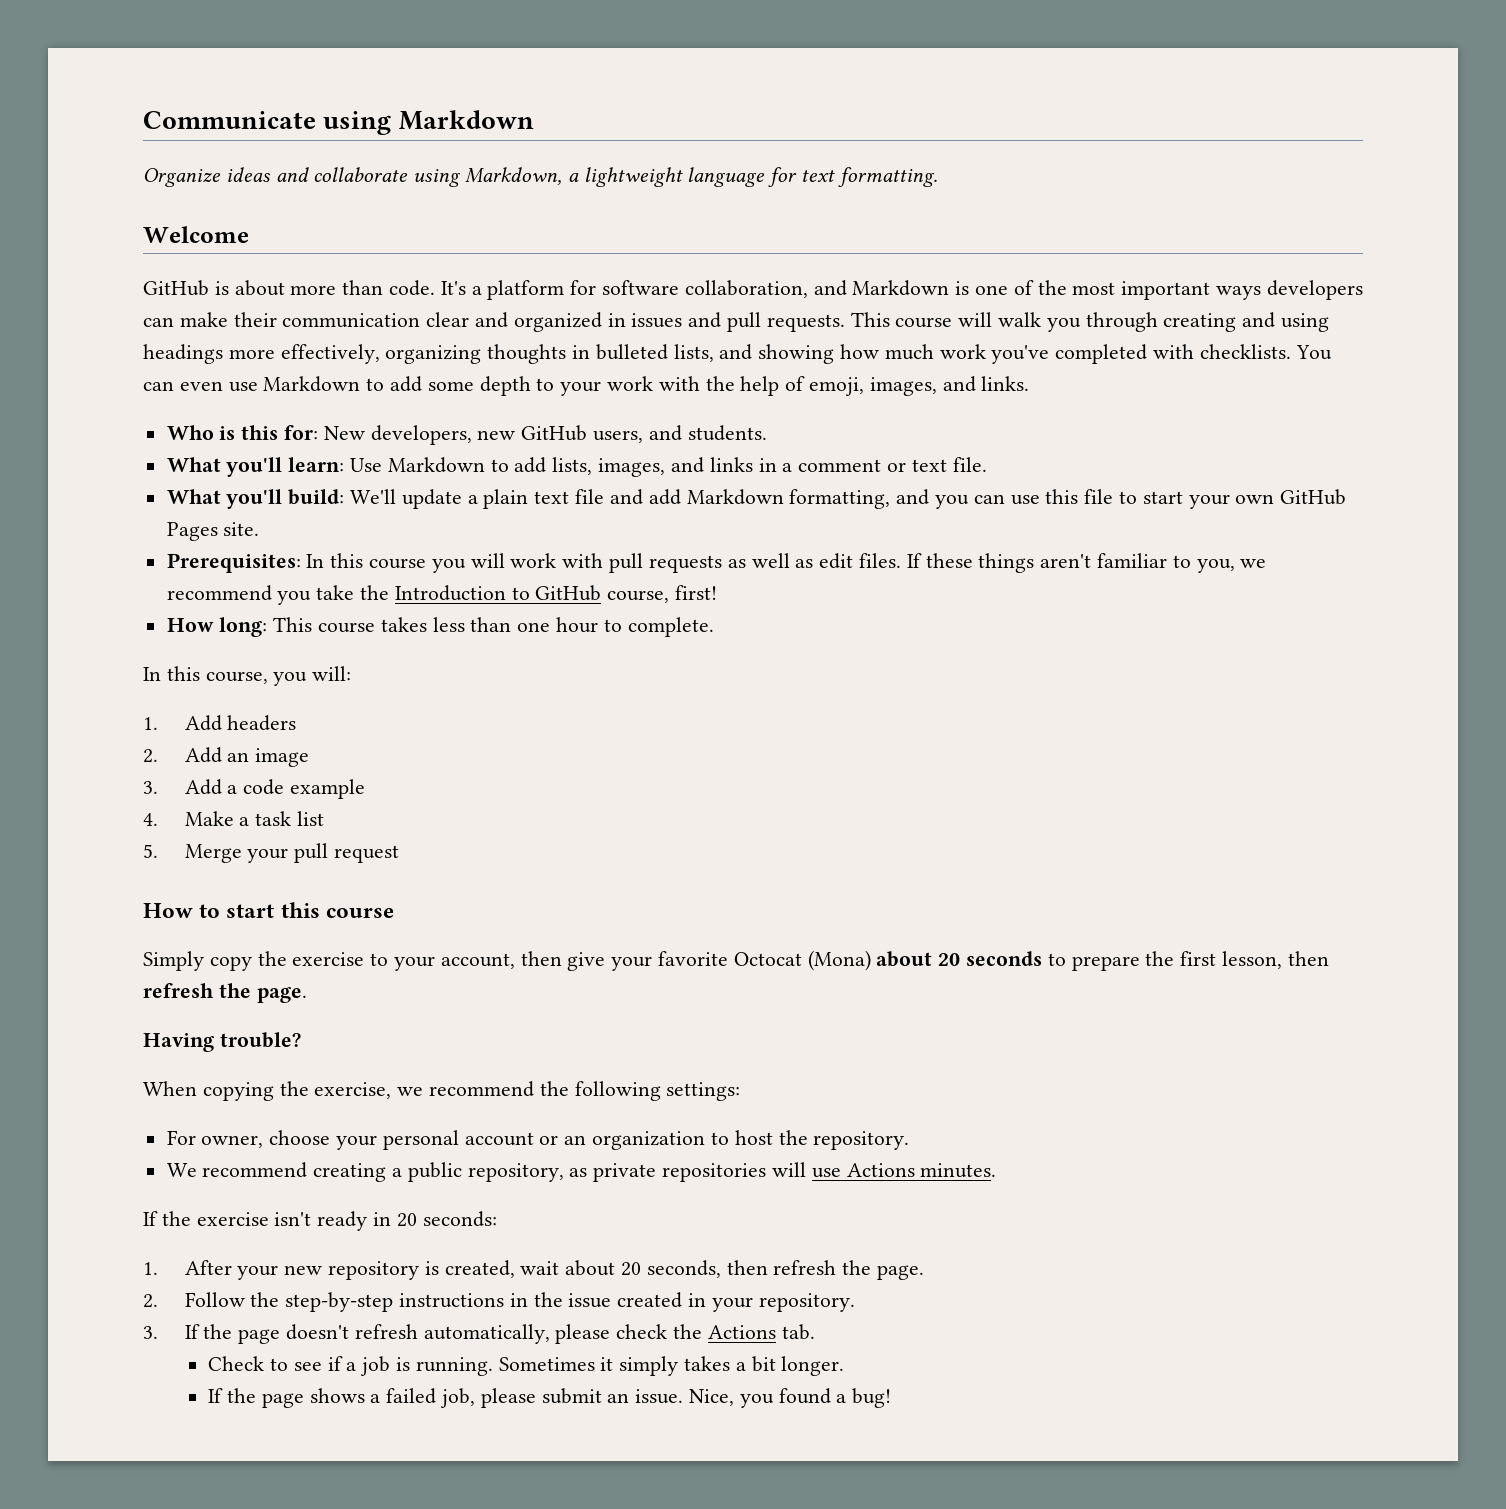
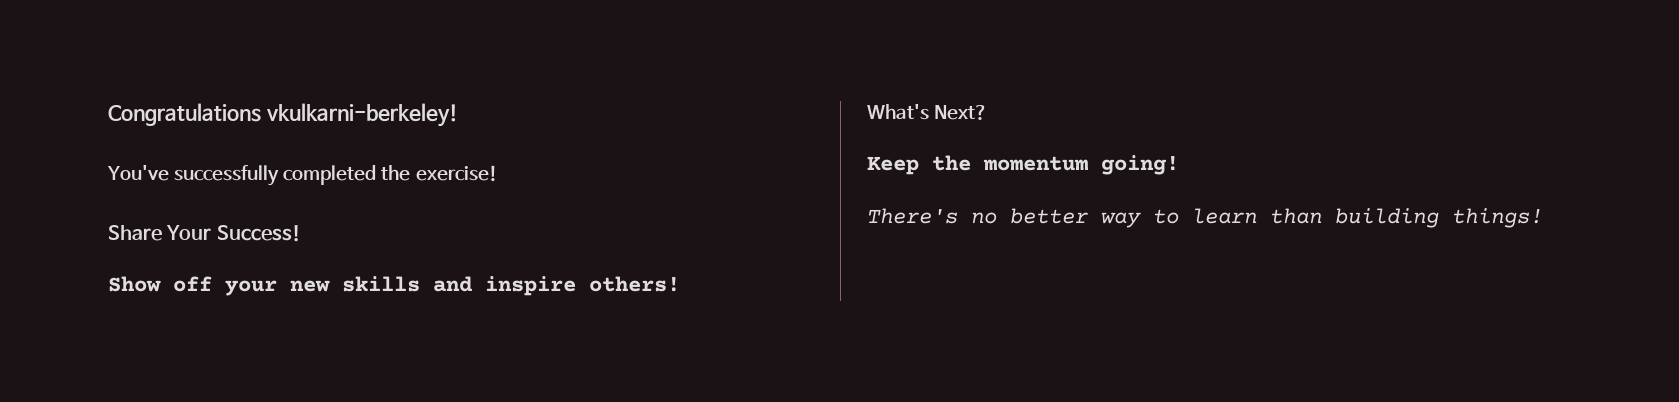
- Communicate using Markdown
- Organize ideas and collaborate using Markdown, a lightweight language for text formatting.
- Welcome
- GitHub is about more than code. It's a platform for software collaboration, and Markdown is one of the most important ways developers can make their communication clear and organized in issues and pull requests. This course will walk you through creating and using headings more effectively, organizing thoughts in bulleted lists, and showing how much work you've completed with checklists. You can even use Markdown to add some depth to your work with the help of emoji, images, and links.
- Who is this for: New developers, new GitHub users, and students.
- What you'll learn: Use Markdown to add lists, images, and links in a comment or text file.
- What you'll build: We'll update a plain text file and add Markdown formatting, and you can use this file to start your own GitHub Pages site.
- Prerequisites: In this course you will work with pull requests as well as edit files. If these things aren't familiar to you, we recommend you take the Introduction to GitHub course, first!
- How long: This course takes less than one hour to complete.
- In this course, you will:
- 1. Add headers
- 2. Add an image
- 3. Add a code example
- 4. Make a task list
- 5. Merge your pull request
- How to start this course
- Simply copy the exercise to your account, then give your favorite Octocat (Mona) about 20 seconds to prepare the first lesson, then refresh the page.
- Having trouble?
- When copying the exercise, we recommend the following settings:
- For owner, choose your personal account or an organization to host the repository.
- We recommend creating a public repository, as private repositories will use Actions minutes.
- If the exercise isn't ready in 20 seconds:
- 1. After your new repository is created, wait about 20 seconds, then refresh the page.
- 2. Follow the step-by-step instructions in the issue created in your repository.
- 3. If the page doesn't refresh automatically, please check the Actions tab.
- Check to see if a job is running. Sometimes it simply takes a bit longer.
- If the page shows a failed job, please submit an issue. Nice, you found a bug!
+ Congratulations vkulkarni-berkeley!
+ You've successfully completed the exercise!
+ Share Your Success!
+ Show off your new skills and inspire others!
+ What's Next?
+ Keep the momentum going!
+ There's no better way to learn than building things!

